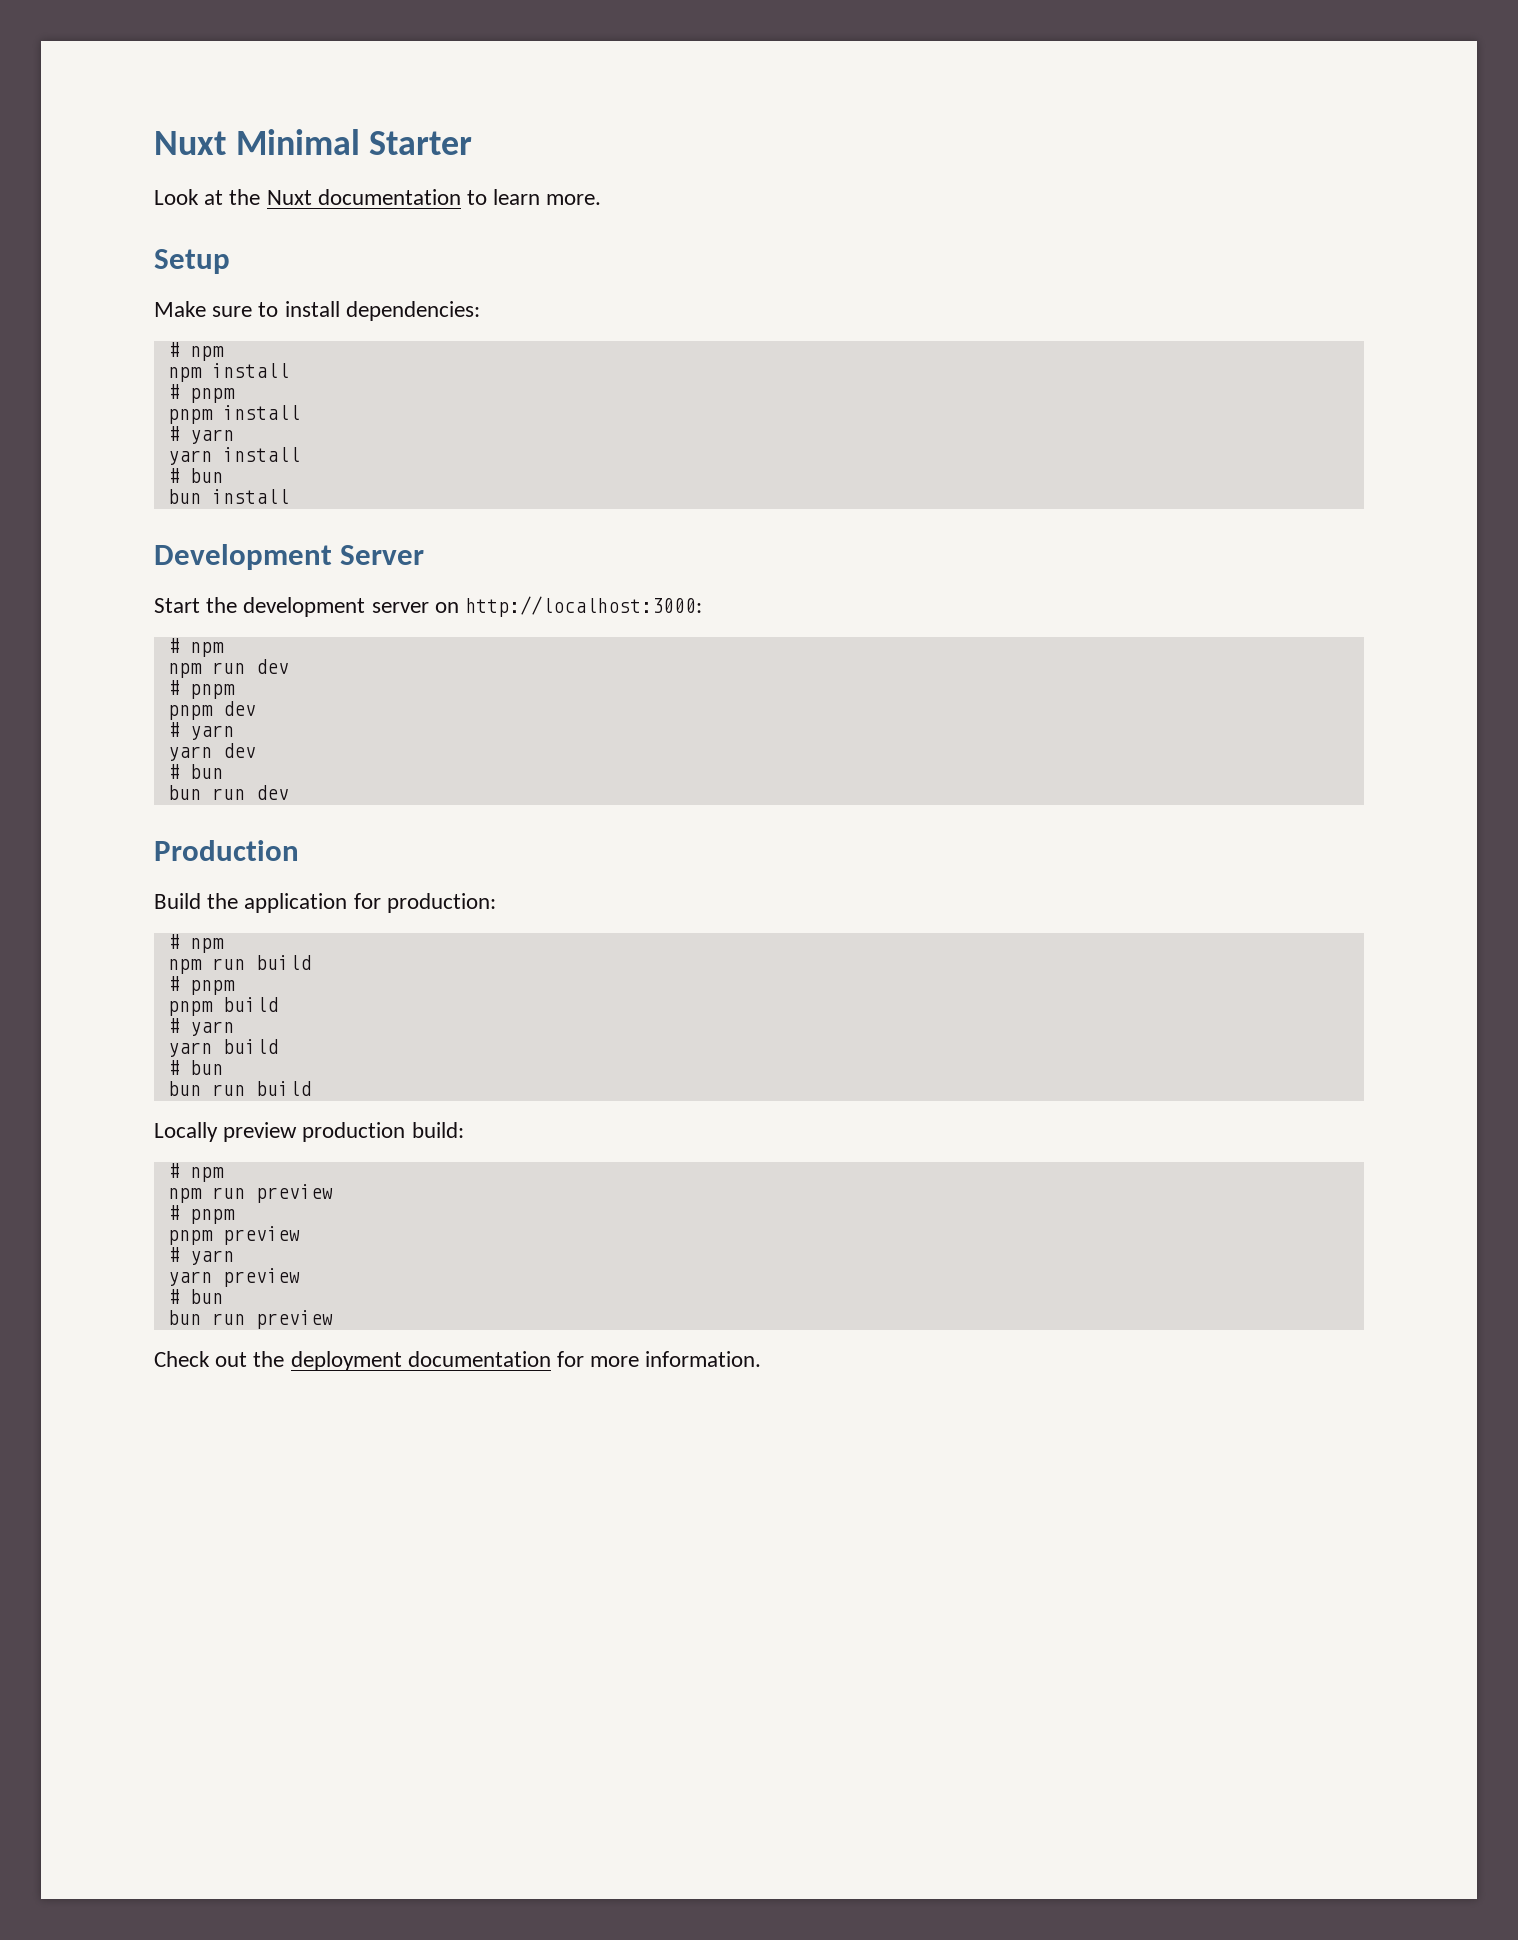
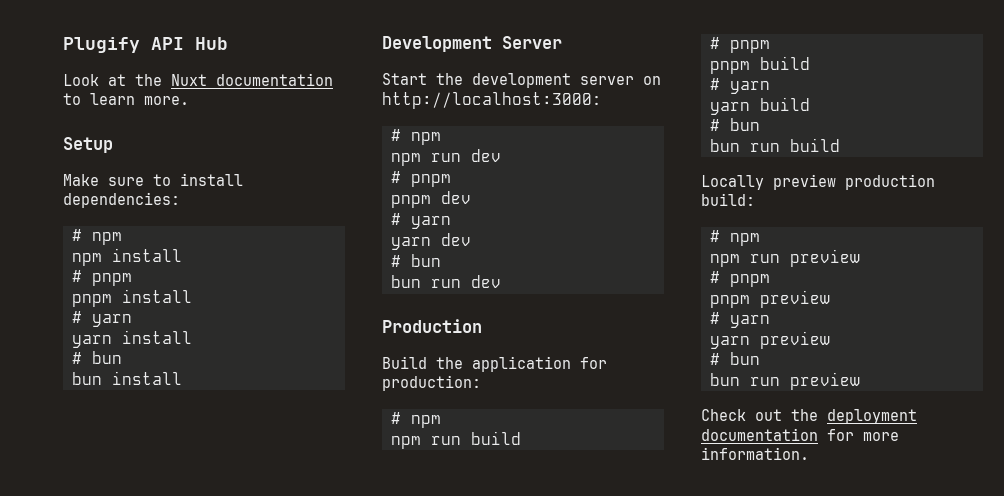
- Nuxt Minimal Starter
+ Plugify API Hub

